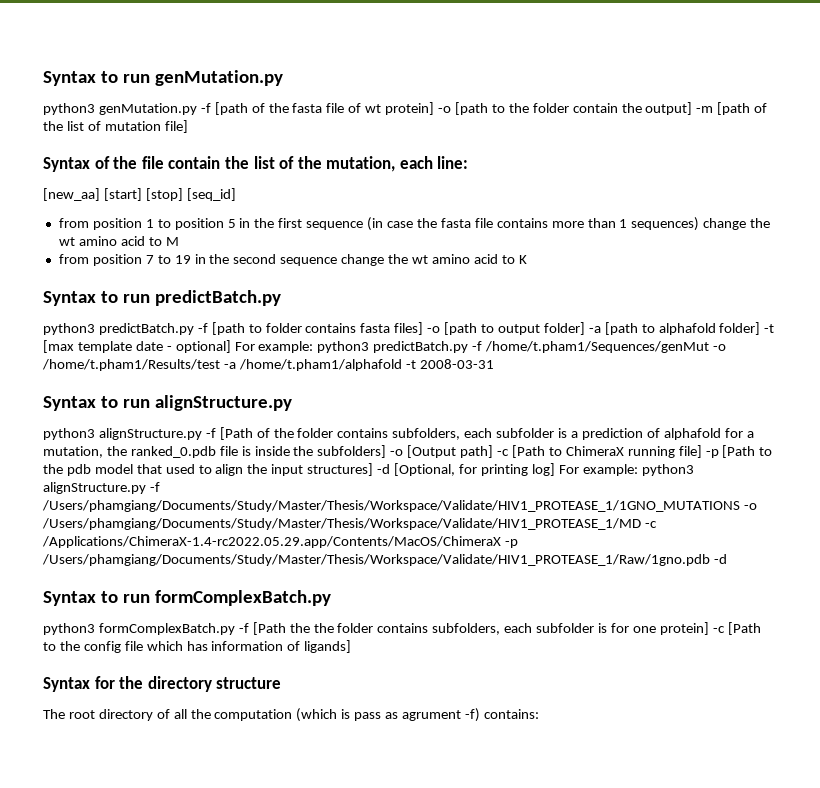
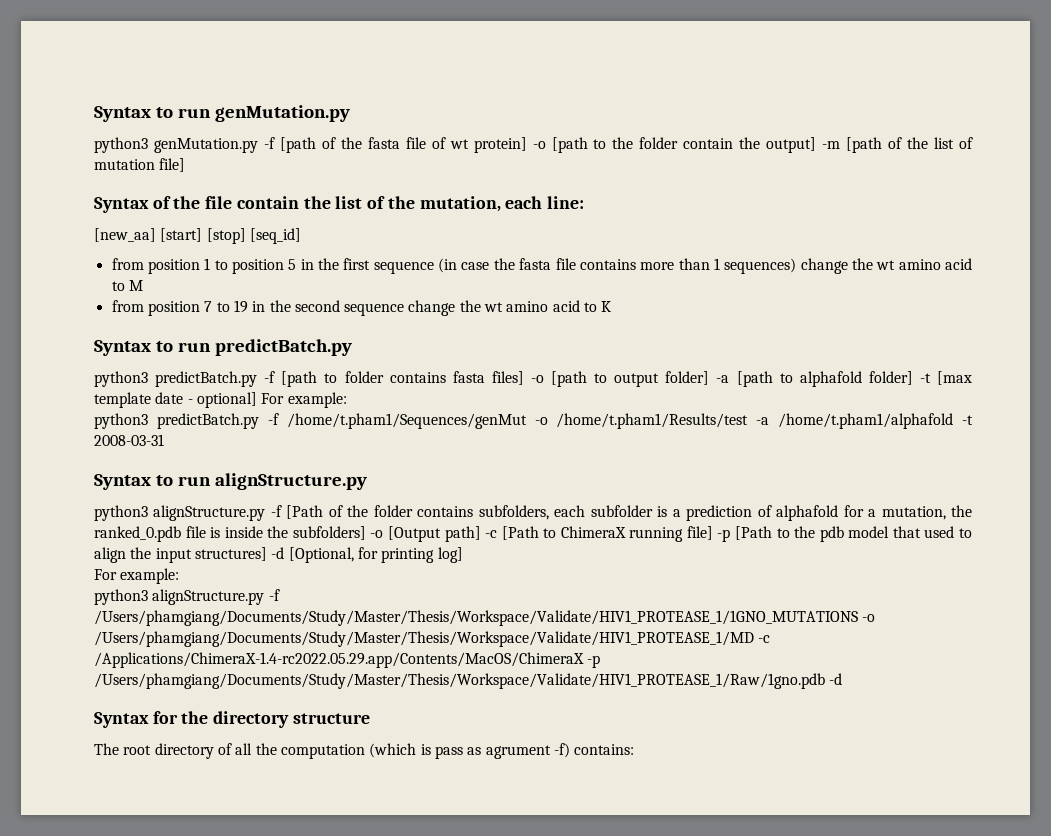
- python3 predictBatch.py -f [path to folder contains fasta files] -o [path to output folder] -a [path to alphafold folder] -t [max template date - optional] For example: python3 predictBatch.py -f /home/t.pham1/Sequences/genMut -o /home/t.pham1/Results/test -a /home/t.pham1/alphafold -t 2008-03-31
+ python3 predictBatch.py -f [path to folder contains fasta files] -o [path to output folder] -a [path to alphafold folder] -t [max template date - optional] For example:
+ python3 predictBatch.py -f /home/t.pham1/Sequences/genMut -o /home/t.pham1/Results/test -a /home/t.pham1/alphafold -t 2008-03-31
- python3 alignStructure.py -f [Path of the folder contains subfolders, each subfolder is a prediction of alphafold for a mutation, the ranked_0.pdb file is inside the subfolders] -o [Output path] -c [Path to ChimeraX running file] -p [Path to the pdb model that used to align the input structures] -d [Optional, for printing log] For example: python3 alignStructure.py -f /Users/phamgiang/Documents/Study/Master/Thesis/Workspace/Validate/HIV1_PROTEASE_1/1GNO_MUTATIONS -o /Users/phamgiang/Documents/Study/Master/Thesis/Workspace/Validate/HIV1_PROTEASE_1/MD -c /Applications/ChimeraX-1.4-rc2022.05.29.app/Contents/MacOS/ChimeraX -p /Users/phamgiang/Documents/Study/Master/Thesis/Workspace/Validate/HIV1_PROTEASE_1/Raw/1gno.pdb -d
+ python3 alignStructure.py -f [Path of the folder contains subfolders, each subfolder is a prediction of alphafold for a mutation, the ranked_0.pdb file is inside the subfolders] -o [Output path] -c [Path to ChimeraX running file] -p [Path to the pdb model that used to align the input structures] -d [Optional, for printing log]
+ For example:
+ python3 alignStructure.py -f /Users/phamgiang/Documents/Study/Master/Thesis/Workspace/Validate/HIV1_PROTEASE_1/1GNO_MUTATIONS -o /Users/phamgiang/Documents/Study/Master/Thesis/Workspace/Validate/HIV1_PROTEASE_1/MD -c /Applications/ChimeraX-1.4-rc2022.05.29.app/Contents/MacOS/ChimeraX -p /Users/phamgiang/Documents/Study/Master/Thesis/Workspace/Validate/HIV1_PROTEASE_1/Raw/1gno.pdb -d
- Syntax to run formComplexBatch.py
- python3 formComplexBatch.py -f [Path the the folder contains subfolders, each subfolder is for one protein] -c [Path to the config file which has information of ligands]

